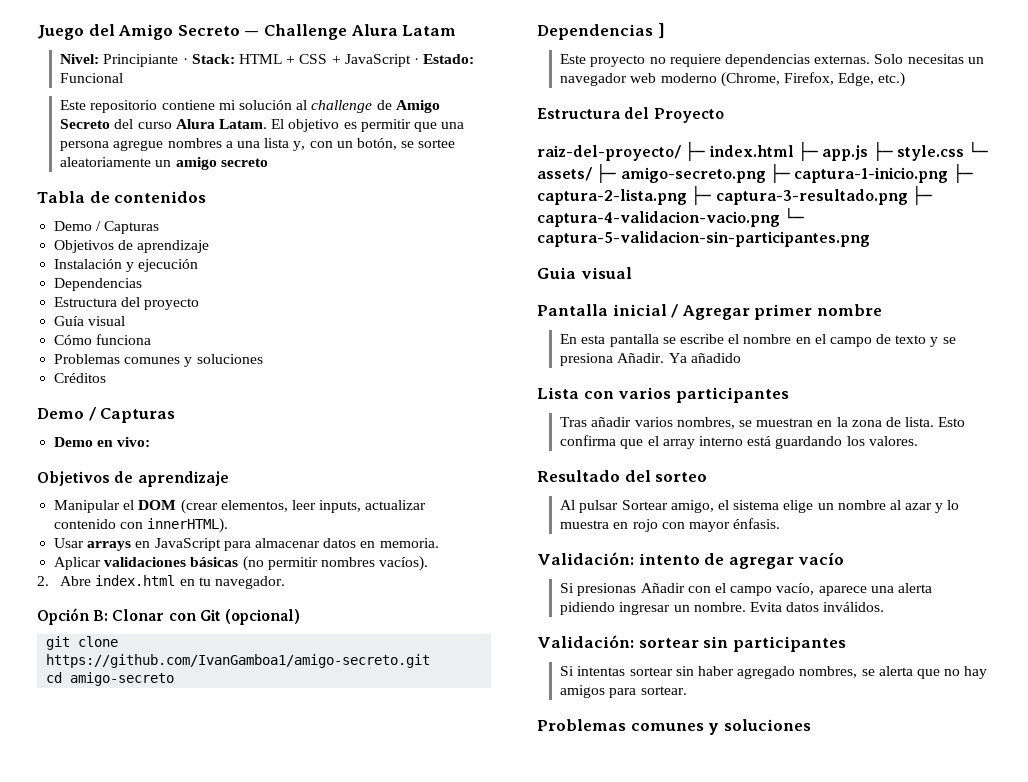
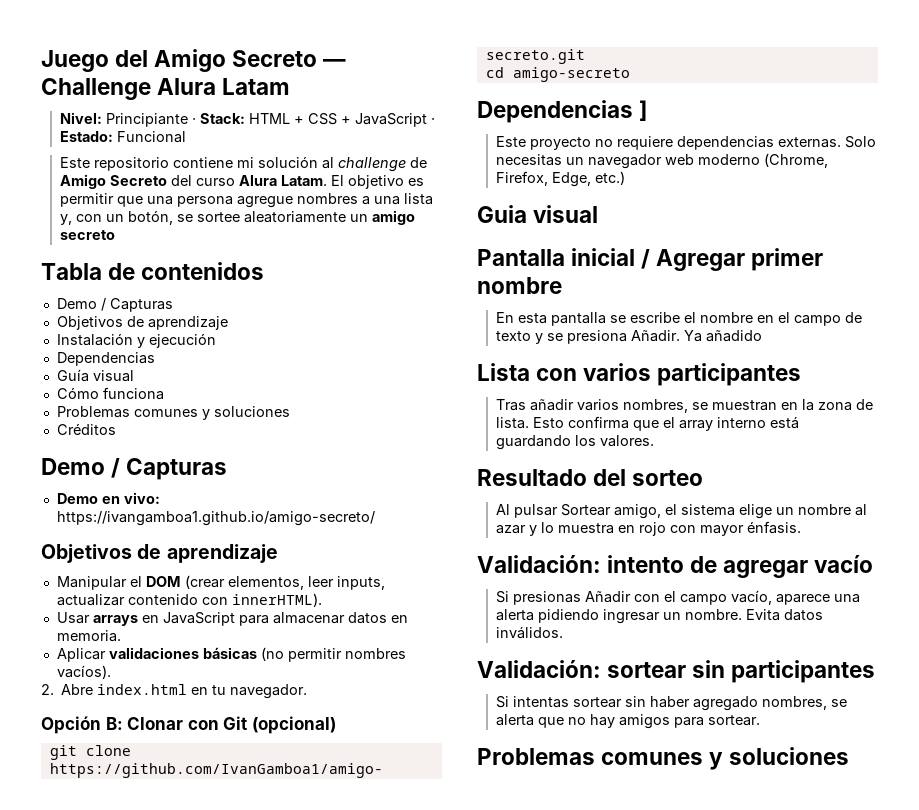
- Estructura del proyecto
- Demo en vivo:
+ Demo en vivo: https://ivangamboa1.github.io/amigo-secreto/
- Estructura del Proyecto
- raiz-del-proyecto/ ├─ index.html ├─ app.js ├─ style.css └─ assets/ ├─ amigo-secreto.png ├─ captura-1-inicio.png ├─ captura-2-lista.png ├─ captura-3-resultado.png ├─ captura-4-validacion-vacio.png └─ captura-5-validacion-sin-participantes.png

